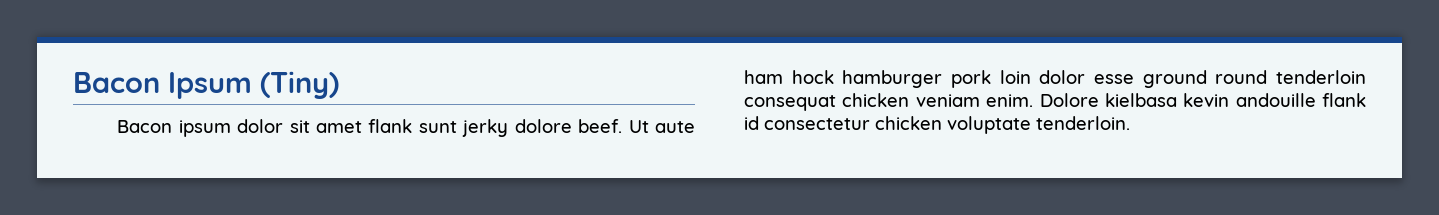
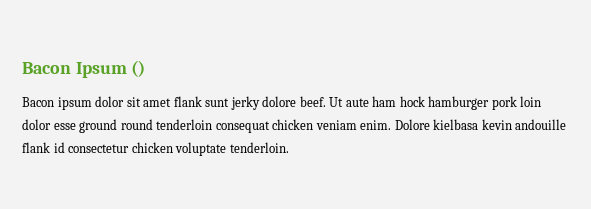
- Bacon Ipsum (Tiny)
+ Bacon Ipsum ()

